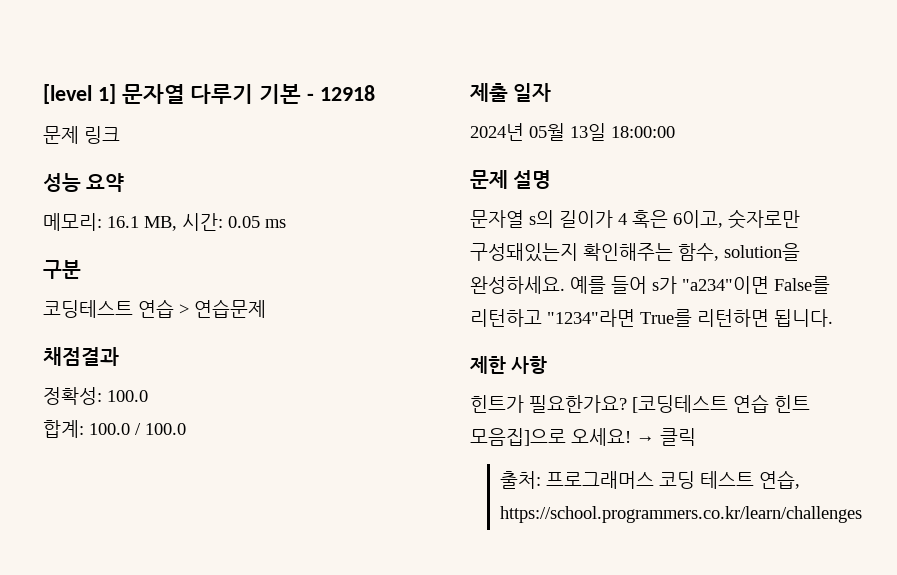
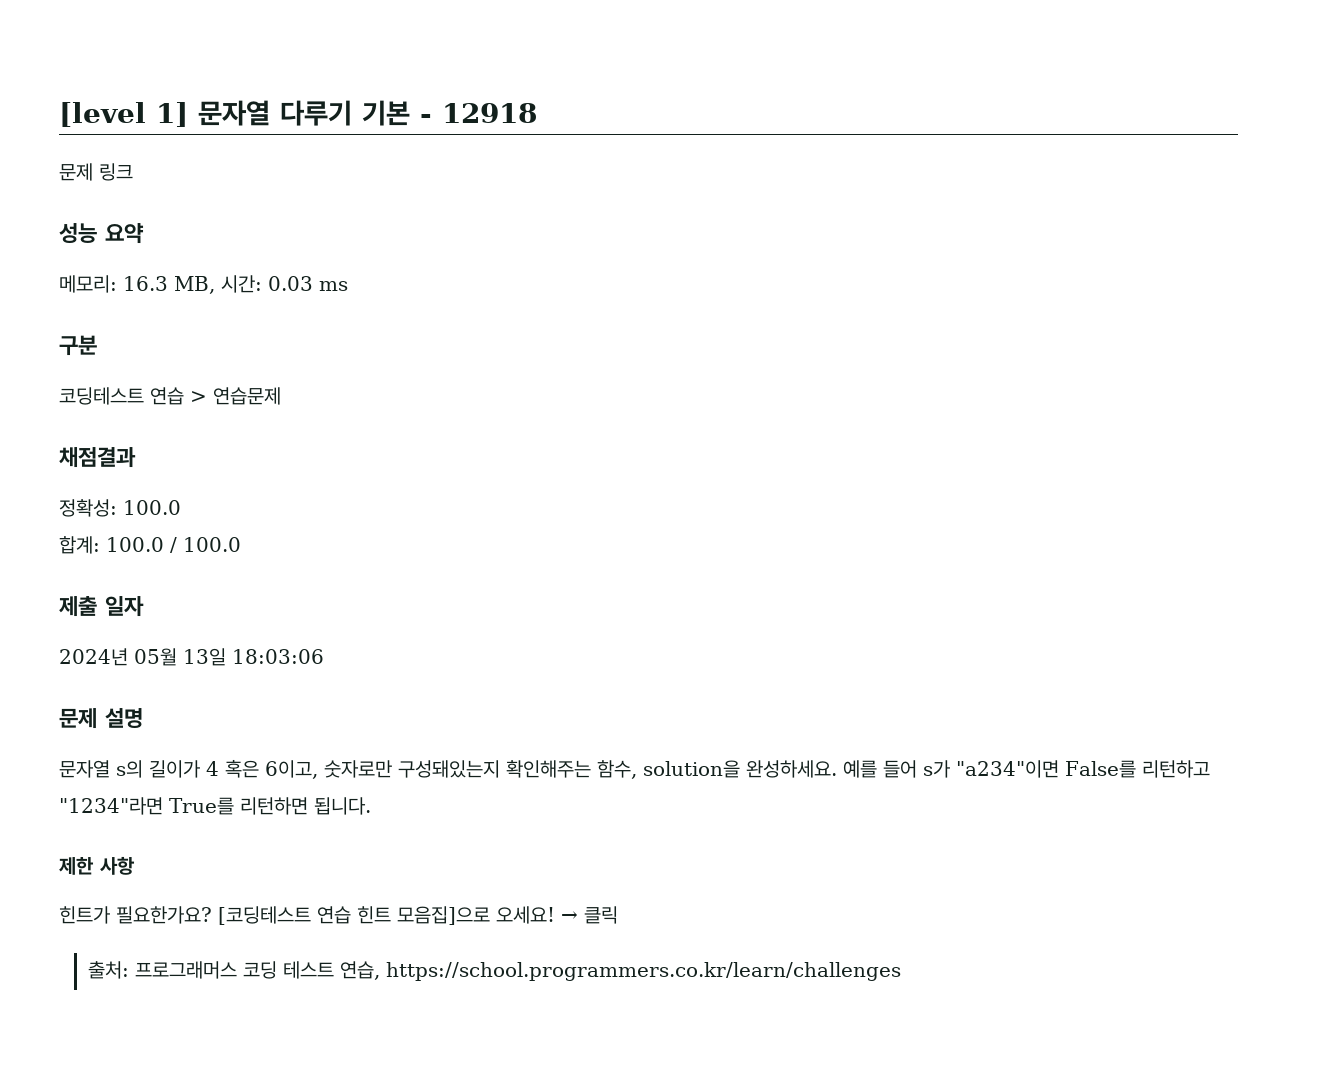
- 메모리: 16.1 MB, 시간: 0.05 ms
+ 메모리: 16.3 MB, 시간: 0.03 ms
- 2024년 05월 13일 18:00:00
+ 2024년 05월 13일 18:03:06

